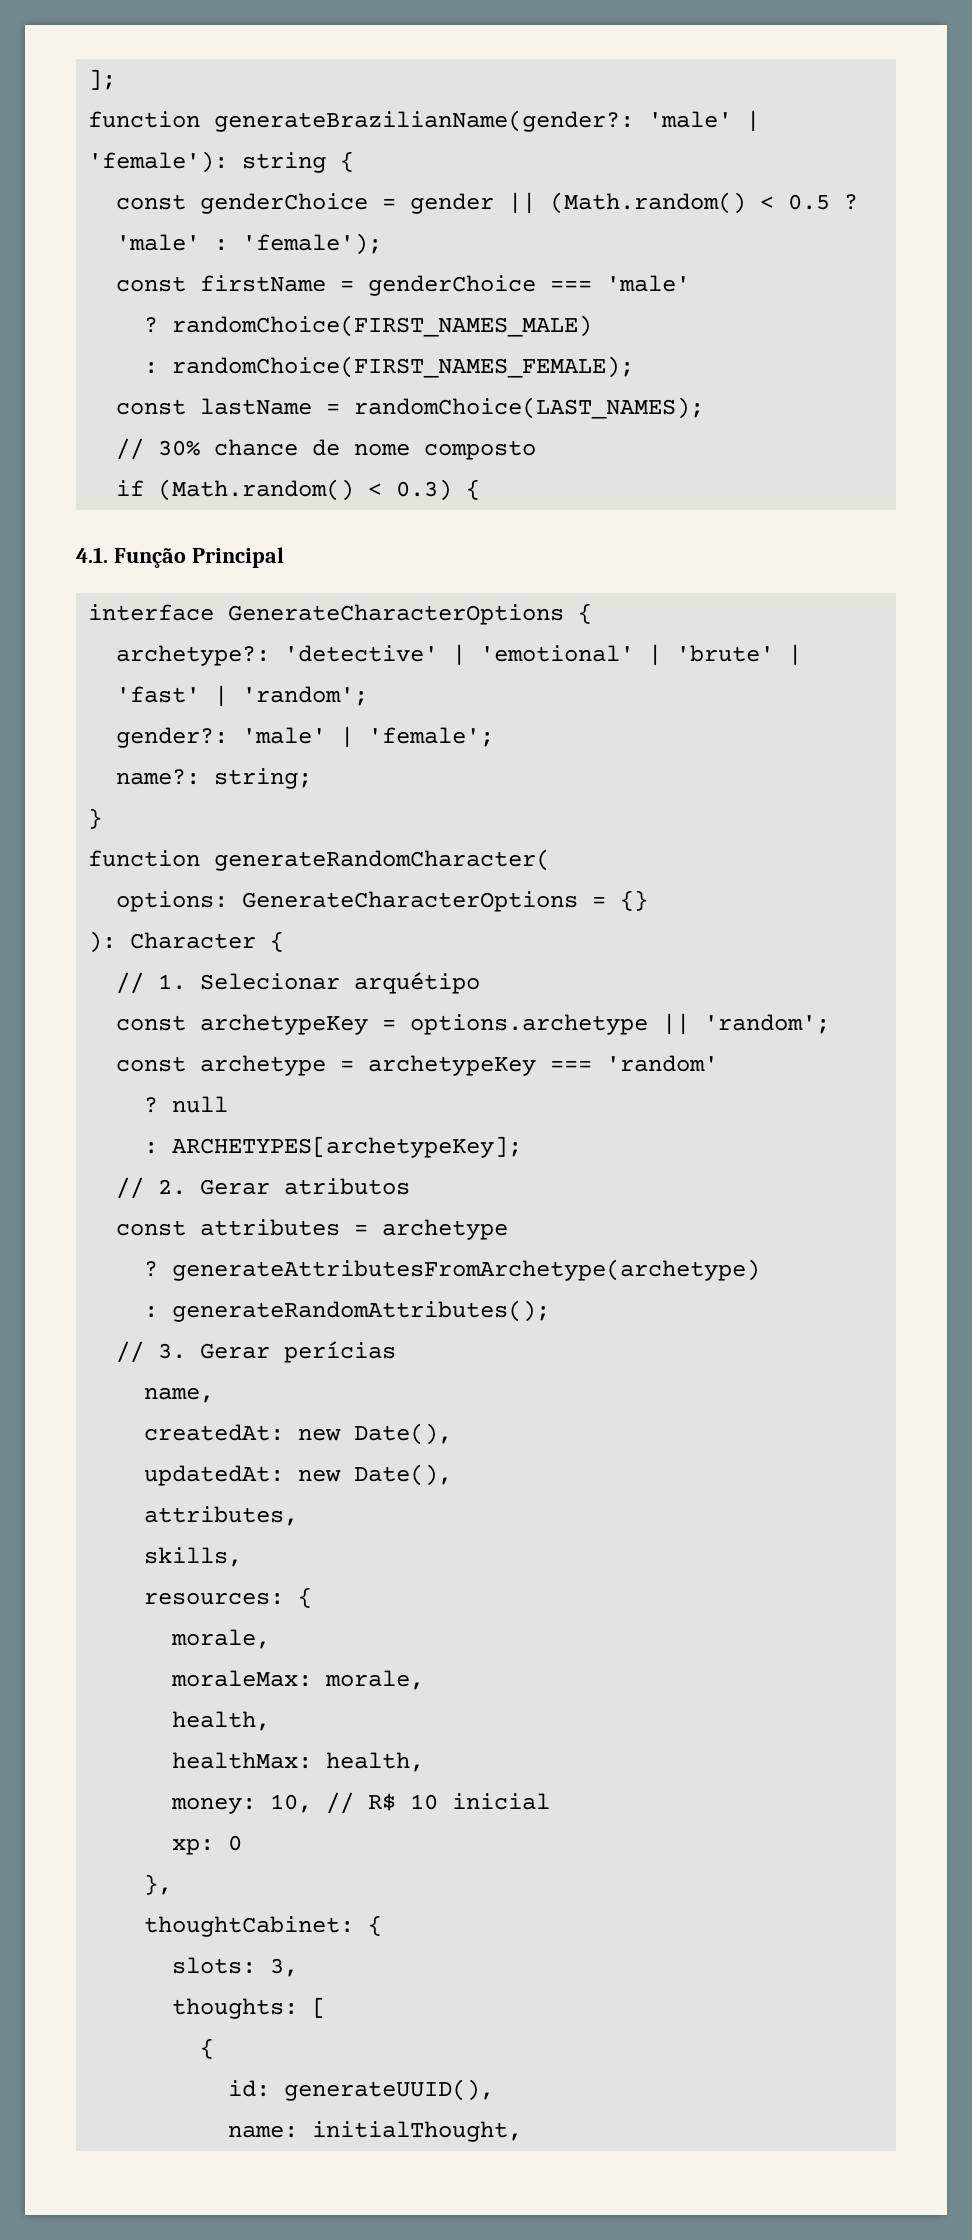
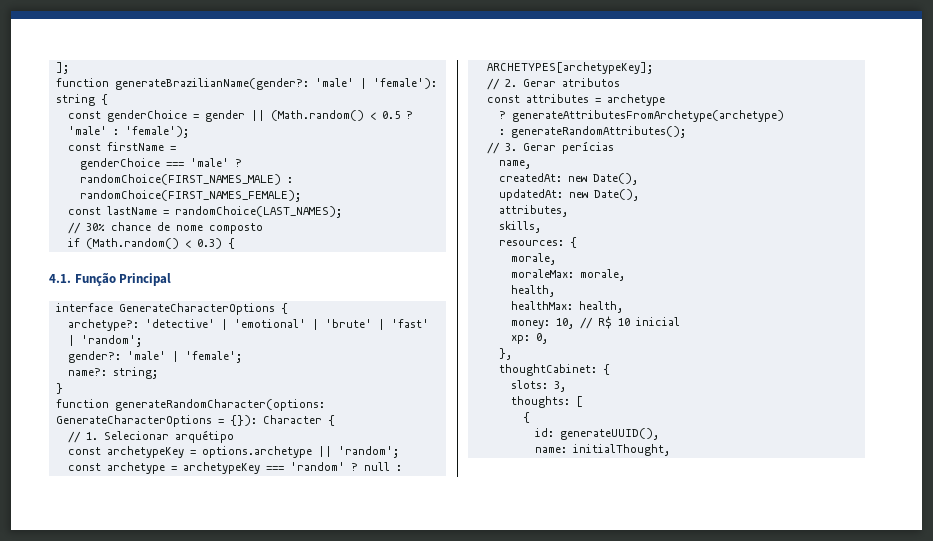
- const firstName = genderChoice === 'male'
- ? randomChoice(FIRST_NAMES_MALE)
- : randomChoice(FIRST_NAMES_FEMALE);
+ const firstName =
+ genderChoice === 'male' ? randomChoice(FIRST_NAMES_MALE) : randomChoice(FIRST_NAMES_FEMALE);
- function generateRandomCharacter(
- options: GenerateCharacterOptions = {}
- ): Character {
+ function generateRandomCharacter(options: GenerateCharacterOptions = {}): Character {
- const archetype = archetypeKey === 'random'
- ? null
- : ARCHETYPES[archetypeKey];
+ const archetype = archetypeKey === 'random' ? null : ARCHETYPES[archetypeKey];
- xp: 0
+ xp: 0,

